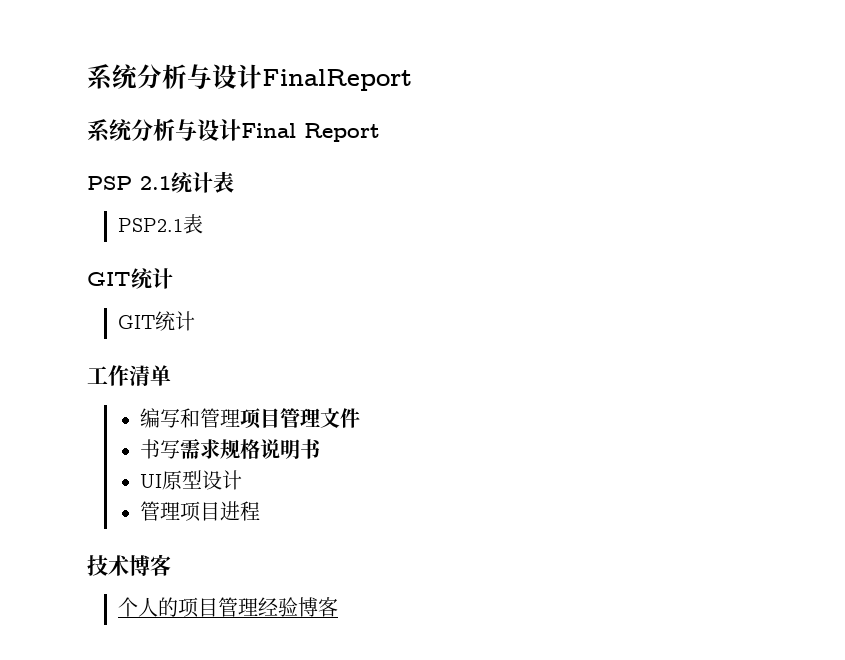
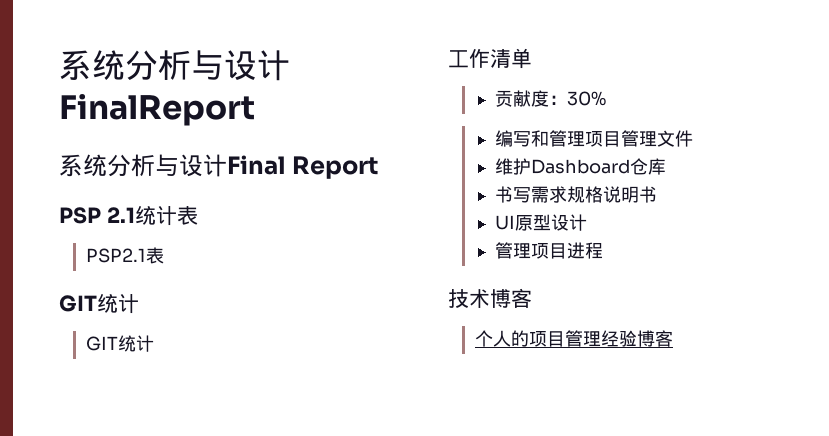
+ 贡献度：30%
+ 维护Dashboard仓库

